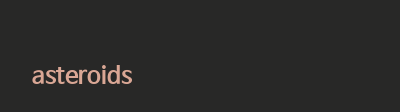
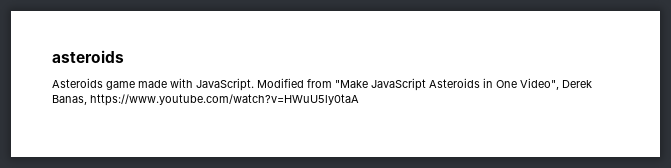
+ Asteroids game made with JavaScript. Modified from "Make JavaScript Asteroids in One Video", Derek Banas, https://www.youtube.com/watch?v=HWuU5ly0taA

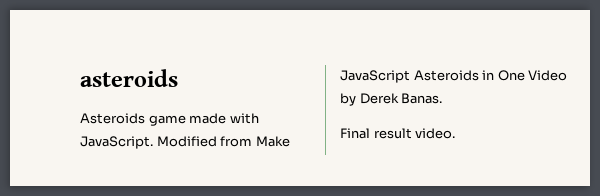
- Modified from "Make JavaScript Asteroids in One Video", Derek Banas, https://www.youtube.com/watch?v=HWuU5ly0taA
+ Modified from Make JavaScript Asteroids in One Video by Derek Banas.
+ Final result video.

